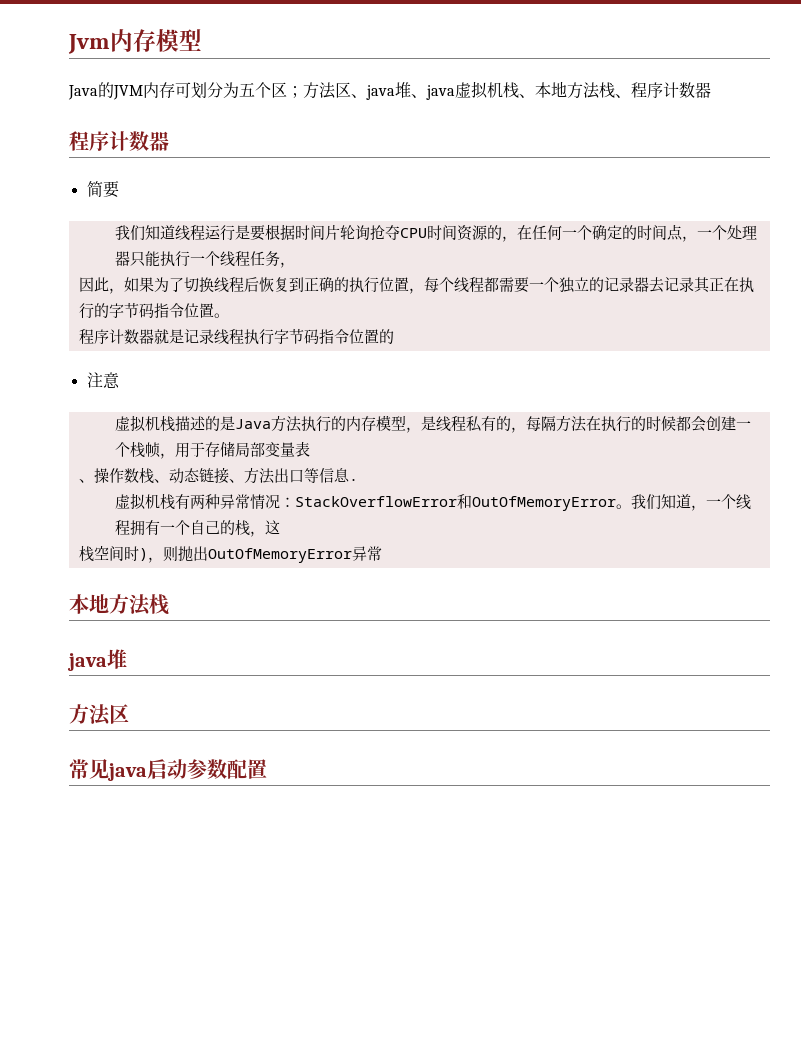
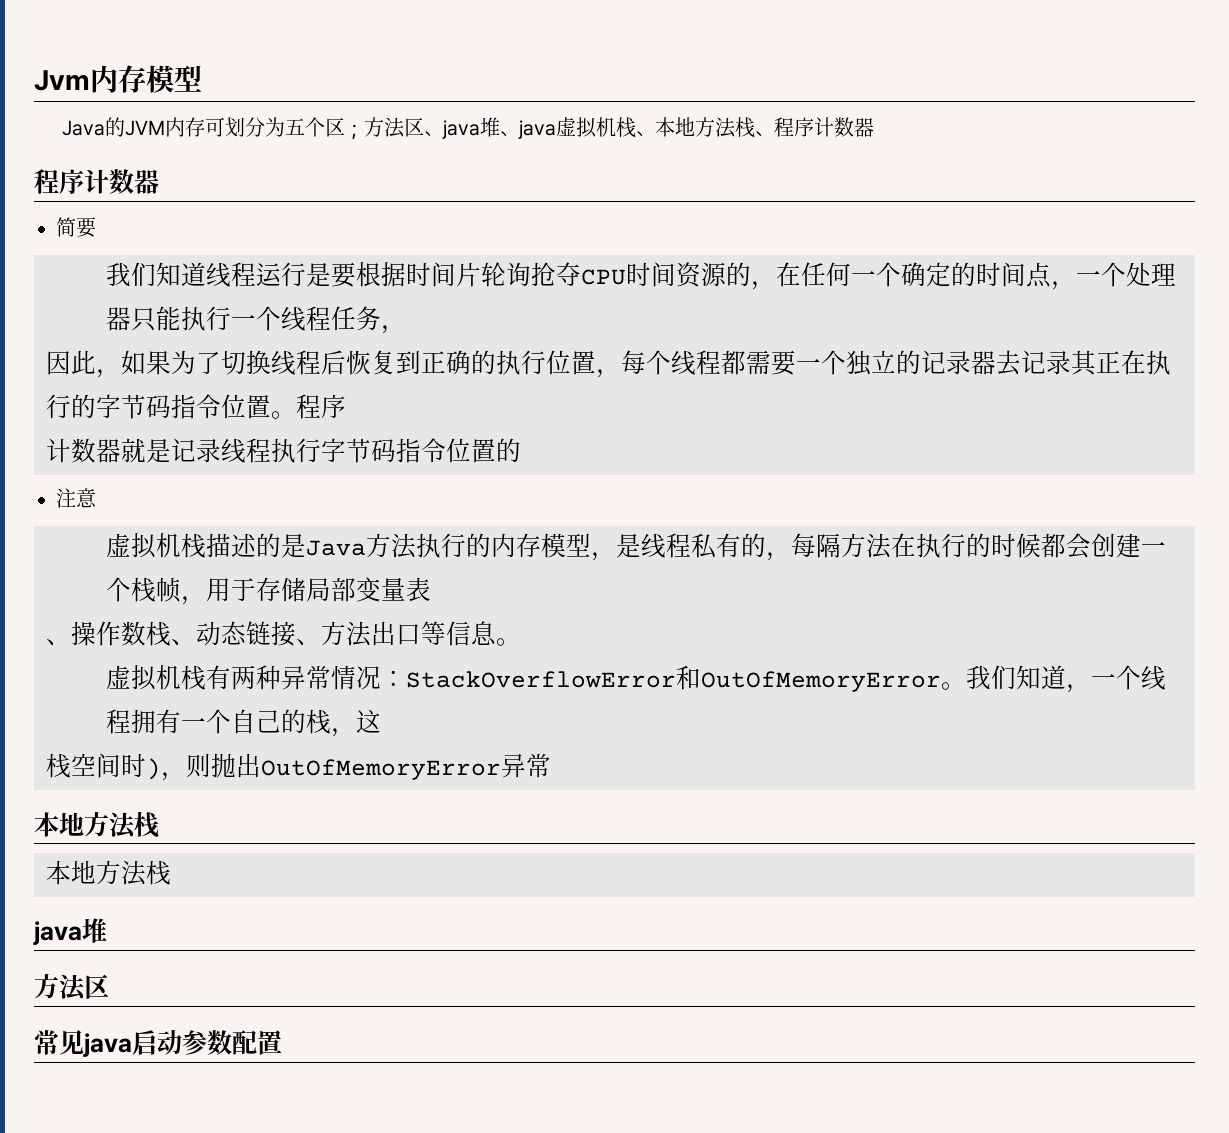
- 因此，如果为了切换线程后恢复到正确的执行位置，每个线程都需要一个独立的记录器去记录其正在执行的字节码指令位置。
- 程序计数器就是记录线程执行字节码指令位置的
+ 因此，如果为了切换线程后恢复到正确的执行位置，每个线程都需要一个独立的记录器去记录其正在执行的字节码指令位置。程序
+ 计数器就是记录线程执行字节码指令位置的
- 、操作数栈、动态链接、方法出口等信息.
+ 、操作数栈、动态链接、方法出口等信息。
  栈空间时)，则抛出OutOfMemoryError异常
+ 本地方法栈

